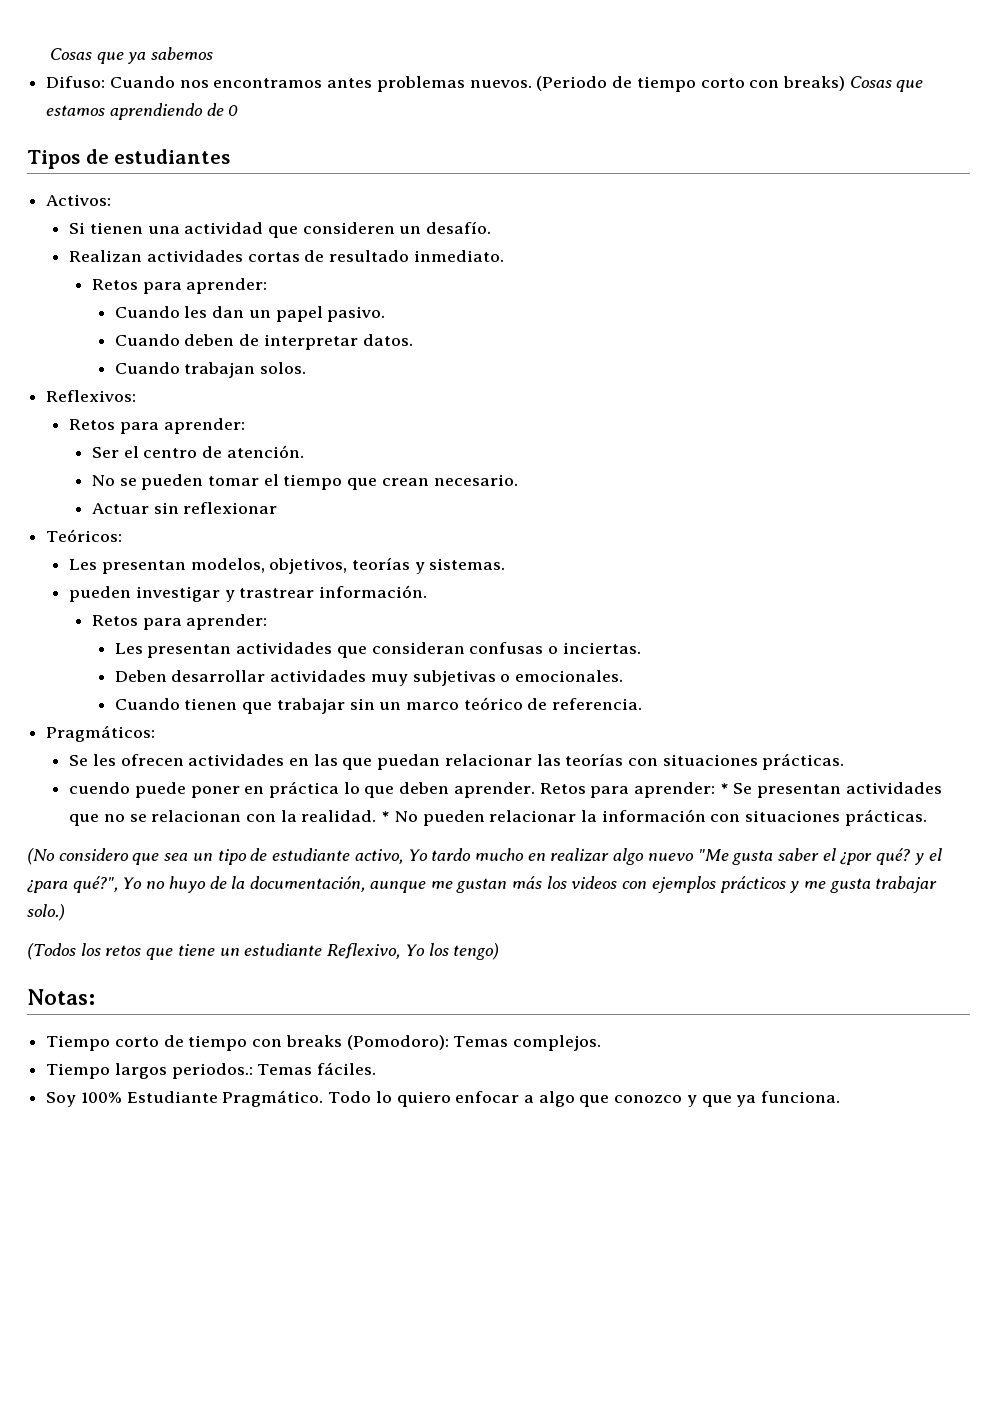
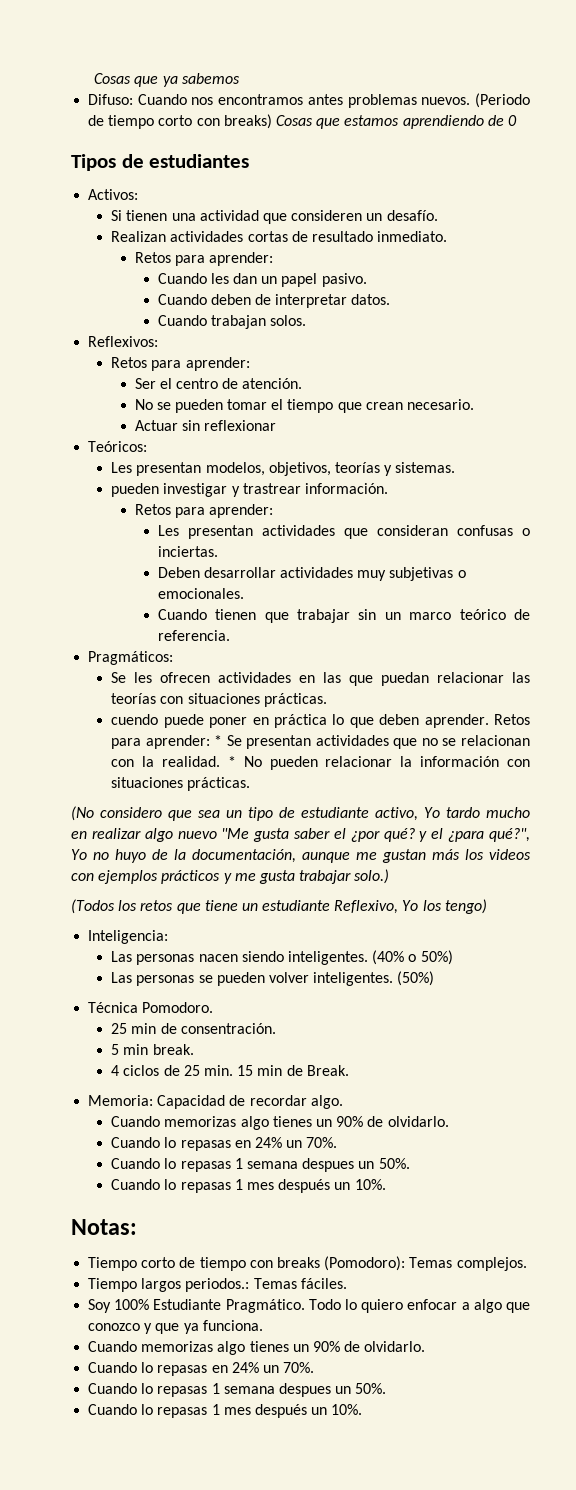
+ Inteligencia:
+ Las personas nacen siendo inteligentes. (40% o 50%)
+ Las personas se pueden volver inteligentes. (50%)
+ Técnica Pomodoro.
+ 25 min de consentración.
+ 5 min break.
+ 4 ciclos de 25 min. 15 min de Break.
+ Memoria: Capacidad de recordar algo.
+ Cuando memorizas algo tienes un 90% de olvidarlo.
+ Cuando lo repasas en 24% un 70%.
+ Cuando lo repasas 1 semana despues un 50%.
+ Cuando lo repasas 1 mes después un 10%.
  Todo lo quiero enfocar a algo que conozco y que ya funciona.
+ Cuando memorizas algo tienes un 90% de olvidarlo.
+ Cuando lo repasas en 24% un 70%.
+ Cuando lo repasas 1 semana despues un 50%.
+ Cuando lo repasas 1 mes después un 10%.

